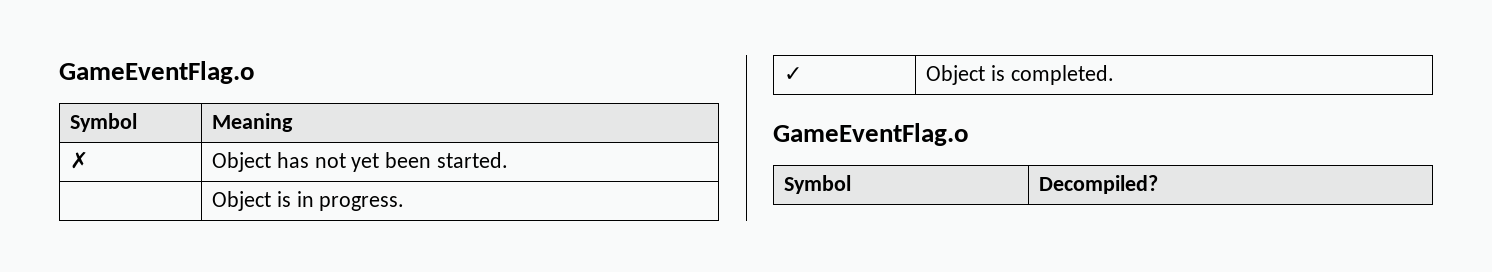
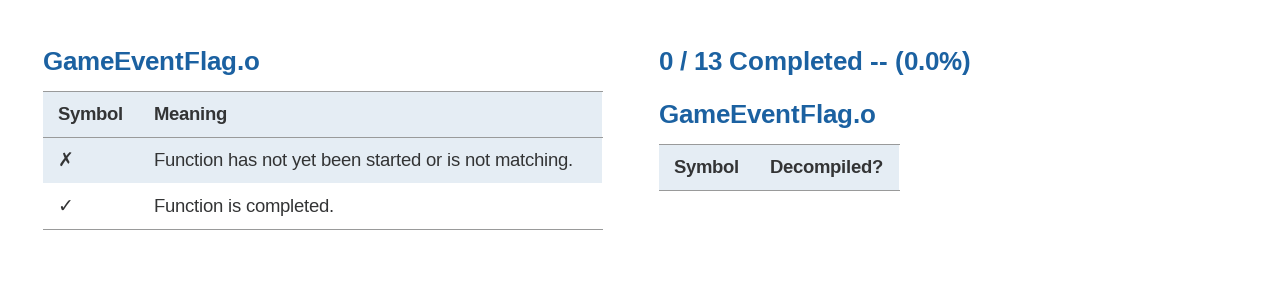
- ✗ | Object has not yet been started.
- | Object is in progress.
+ ✗ | Function has not yet been started or is not matching.
- ✓ | Object is completed.
+ ✓ | Function is completed.
+ 0 / 13 Completed -- (0.0%)

